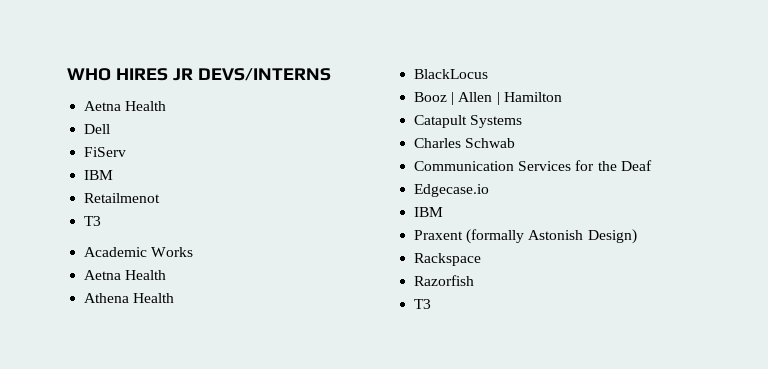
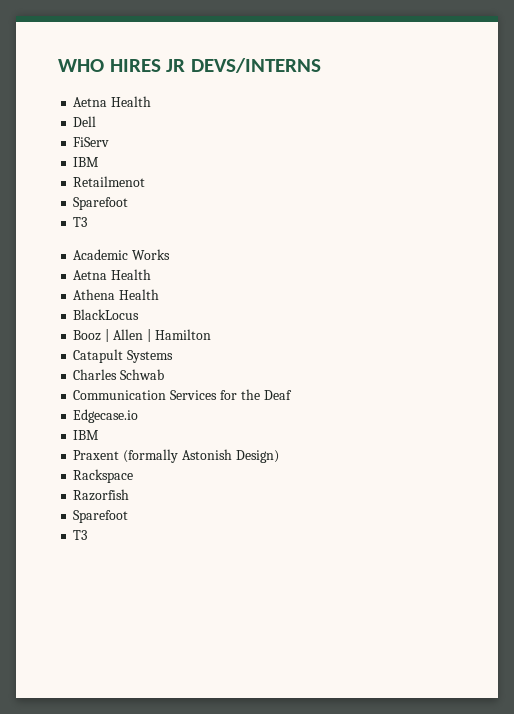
  Retailmenot
+ Sparefoot
  Razorfish
+ Sparefoot

